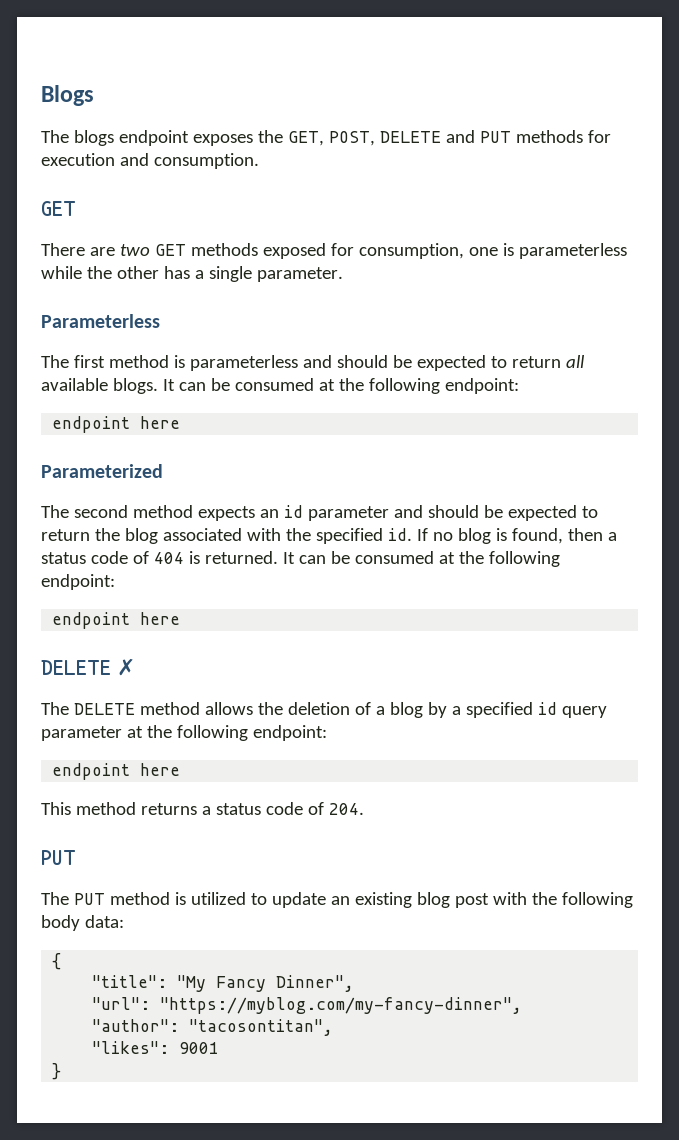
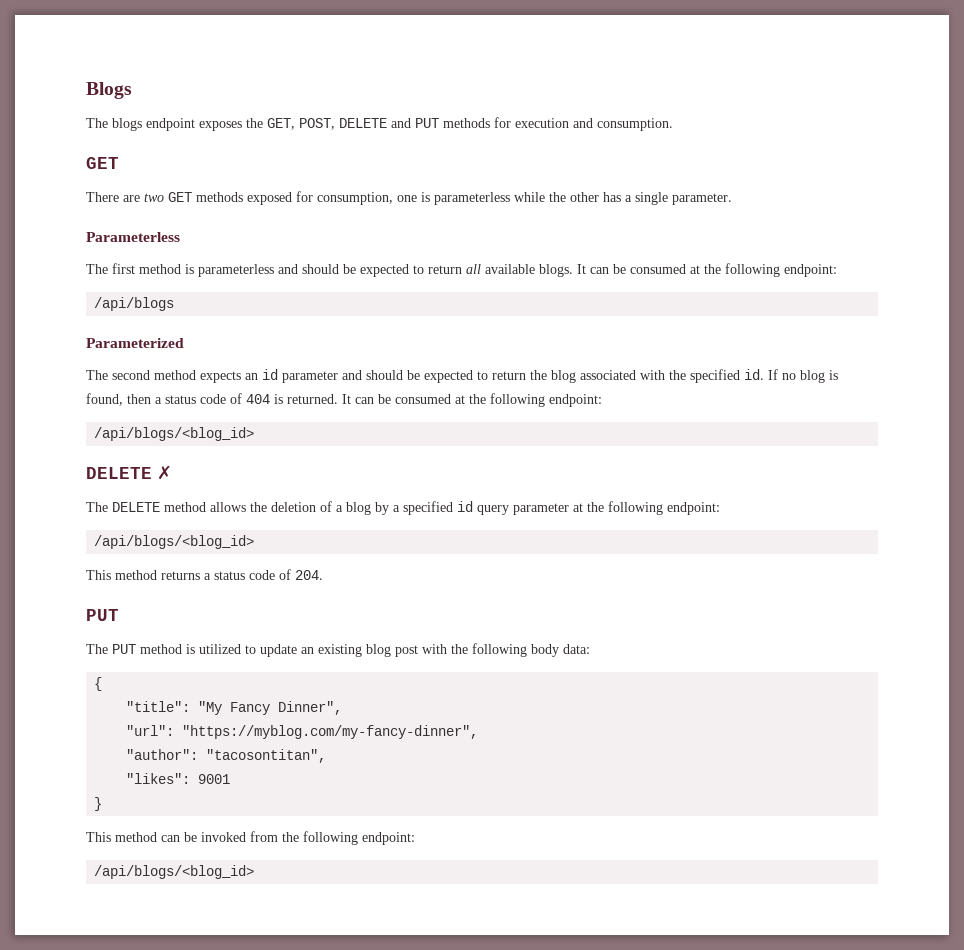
  The first method is parameterless and should be expected to return all available blogs. It can be consumed at the following endpoint:
- endpoint here
+ /api/blogs
  If no blog is found, then a status code of 404 is returned. It can be consumed at the following endpoint:
- endpoint here
+ /api/blogs/<blog_id>
  The DELETE method allows the deletion of a blog by a specified id query parameter at the following endpoint:
- endpoint here
+ /api/blogs/<blog_id>
+ This method can be invoked from the following endpoint:
+ /api/blogs/<blog_id>

